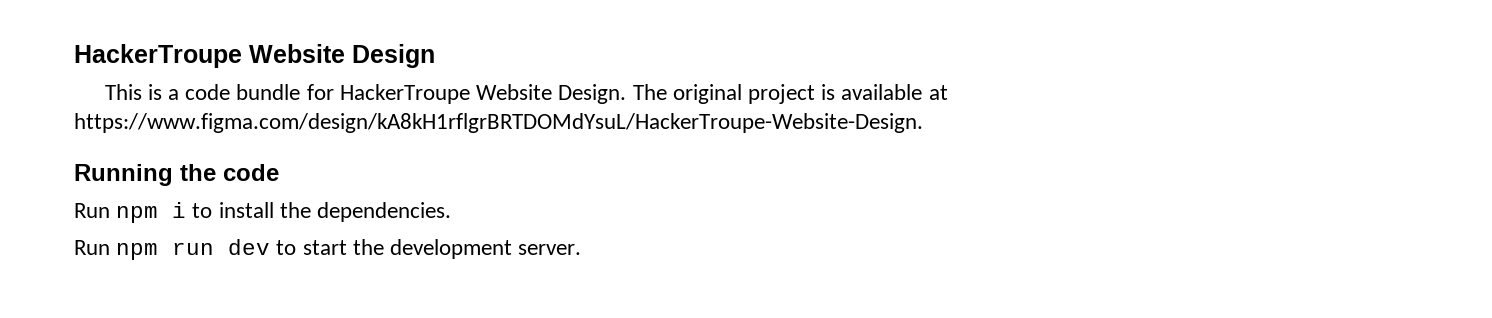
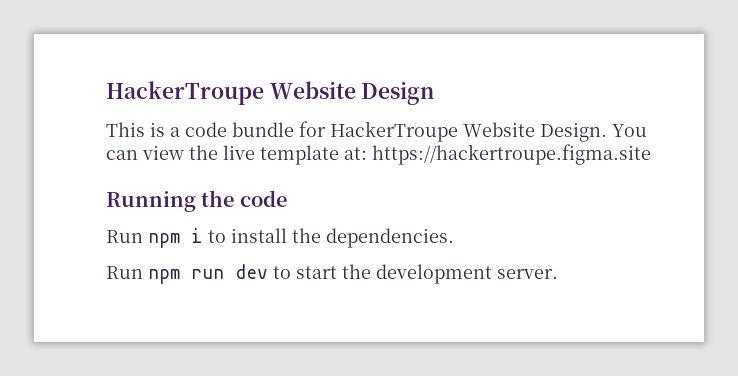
- The original project is available at https://www.figma.com/design/kA8kH1rflgrBRTDOMdYsuL/HackerTroupe-Website-Design.
+ You can view the live template at: https://hackertroupe.figma.site

